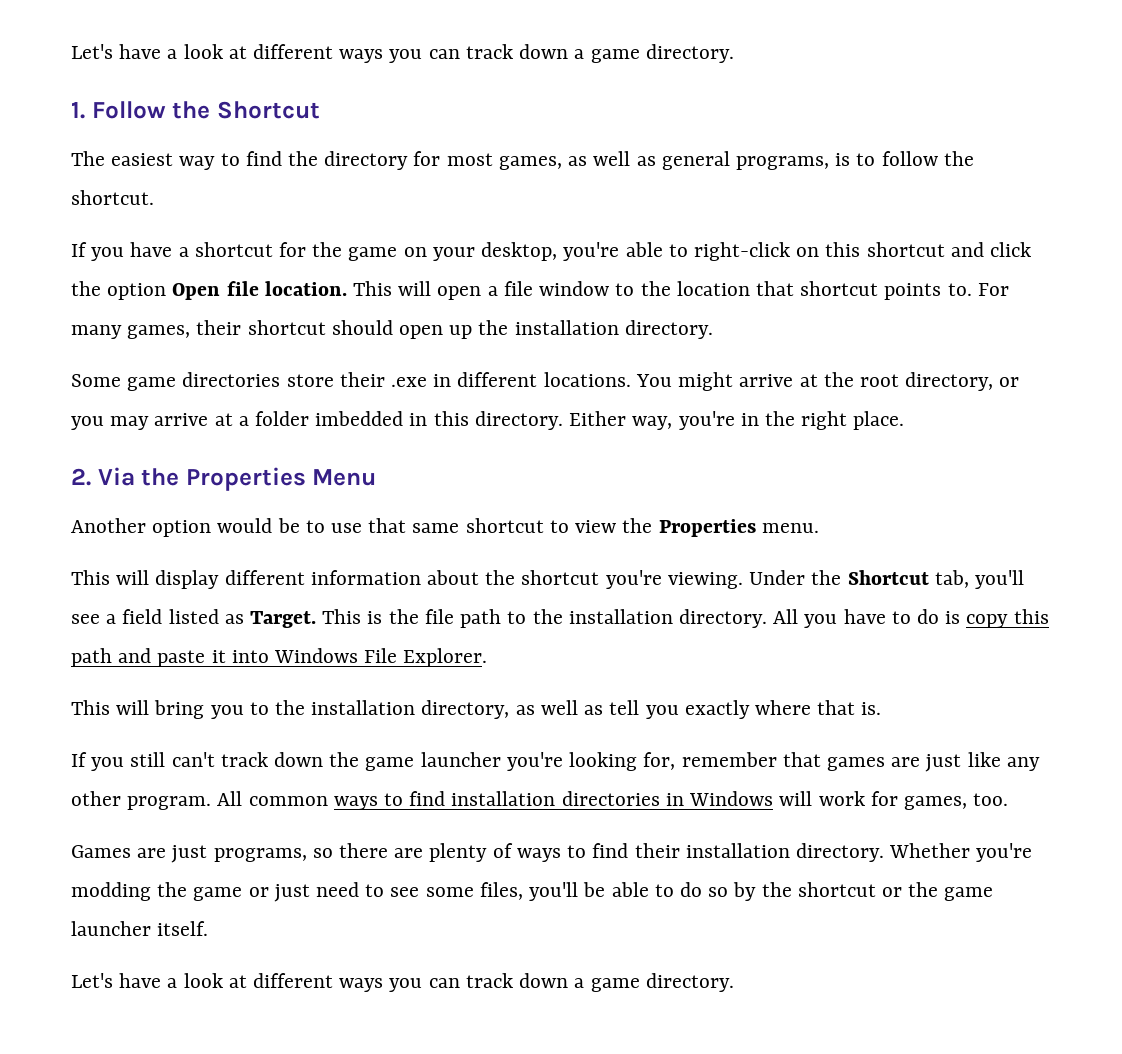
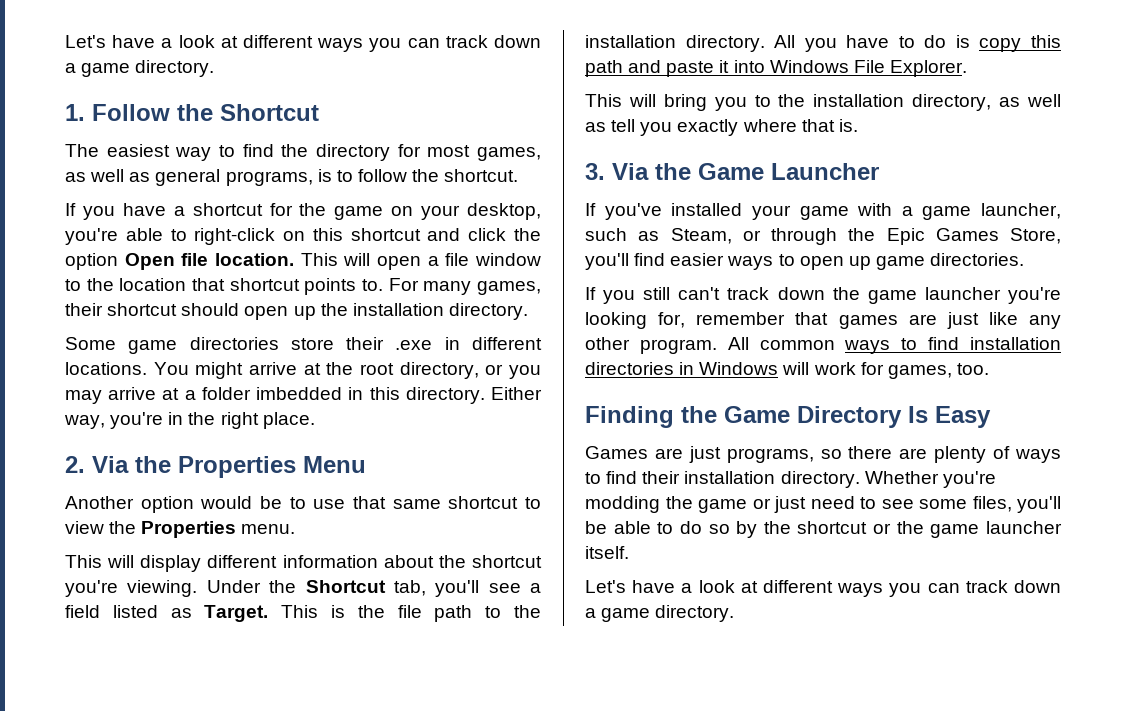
+ 3. Via the Game Launcher
+ If you've installed your game with a game launcher, such as Steam, or through the Epic Games Store, you'll find easier ways to open up game directories.
+ Finding the Game Directory Is Easy

